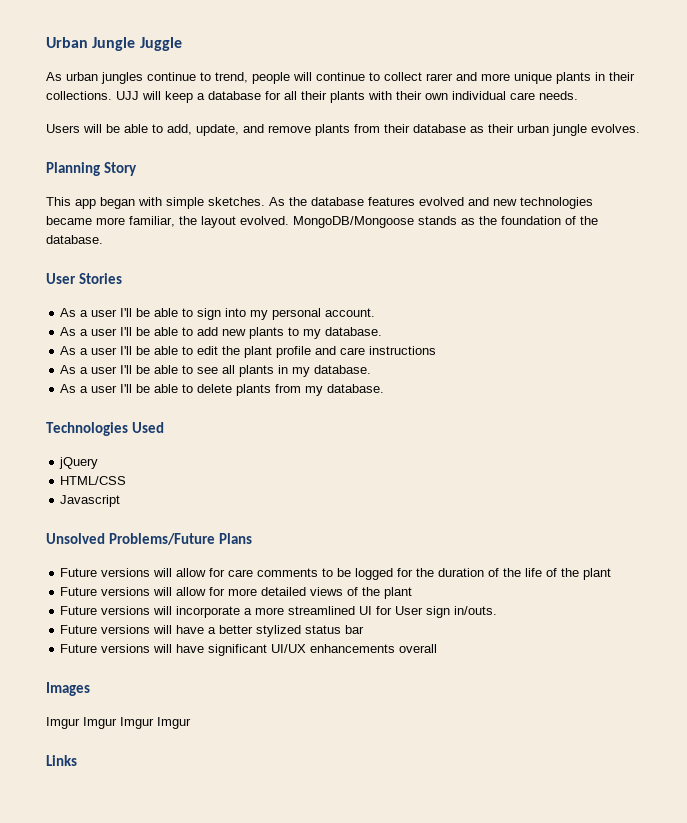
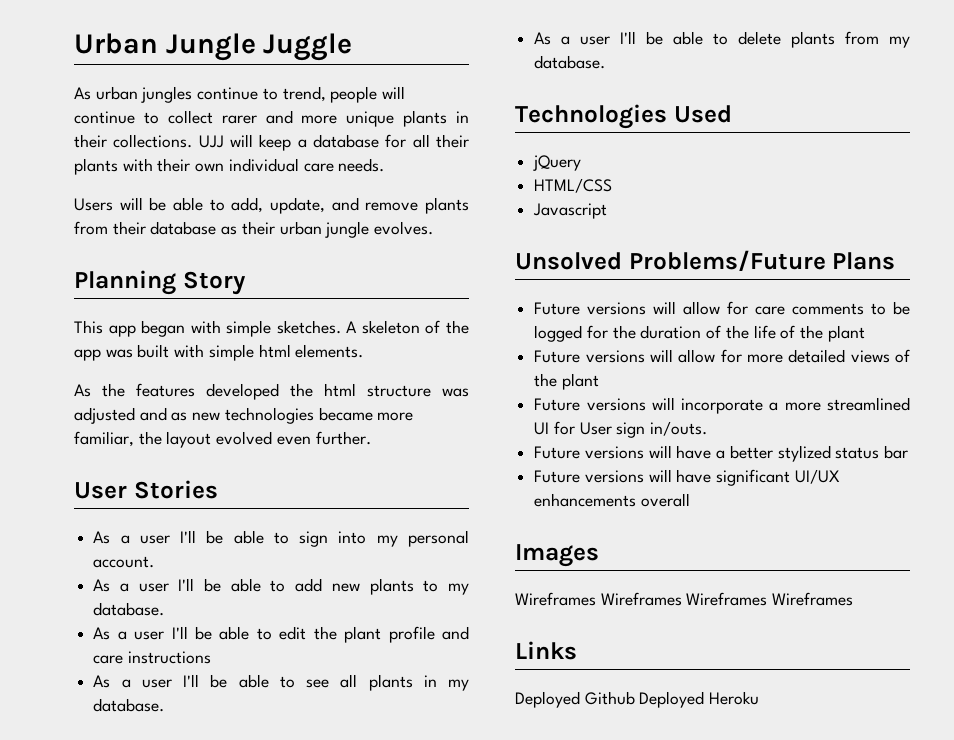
- As the database features evolved and new technologies became more familiar, the layout evolved. MongoDB/Mongoose stands as the foundation of the database.
+ A skeleton of the app was built with simple html elements.
+ As the features developed the html structure was adjusted and as new technologies became more familiar, the layout evolved even further.
- Imgur Imgur Imgur Imgur
+ Wireframes Wireframes Wireframes Wireframes
  Links
+ Deployed Github Deployed Heroku

